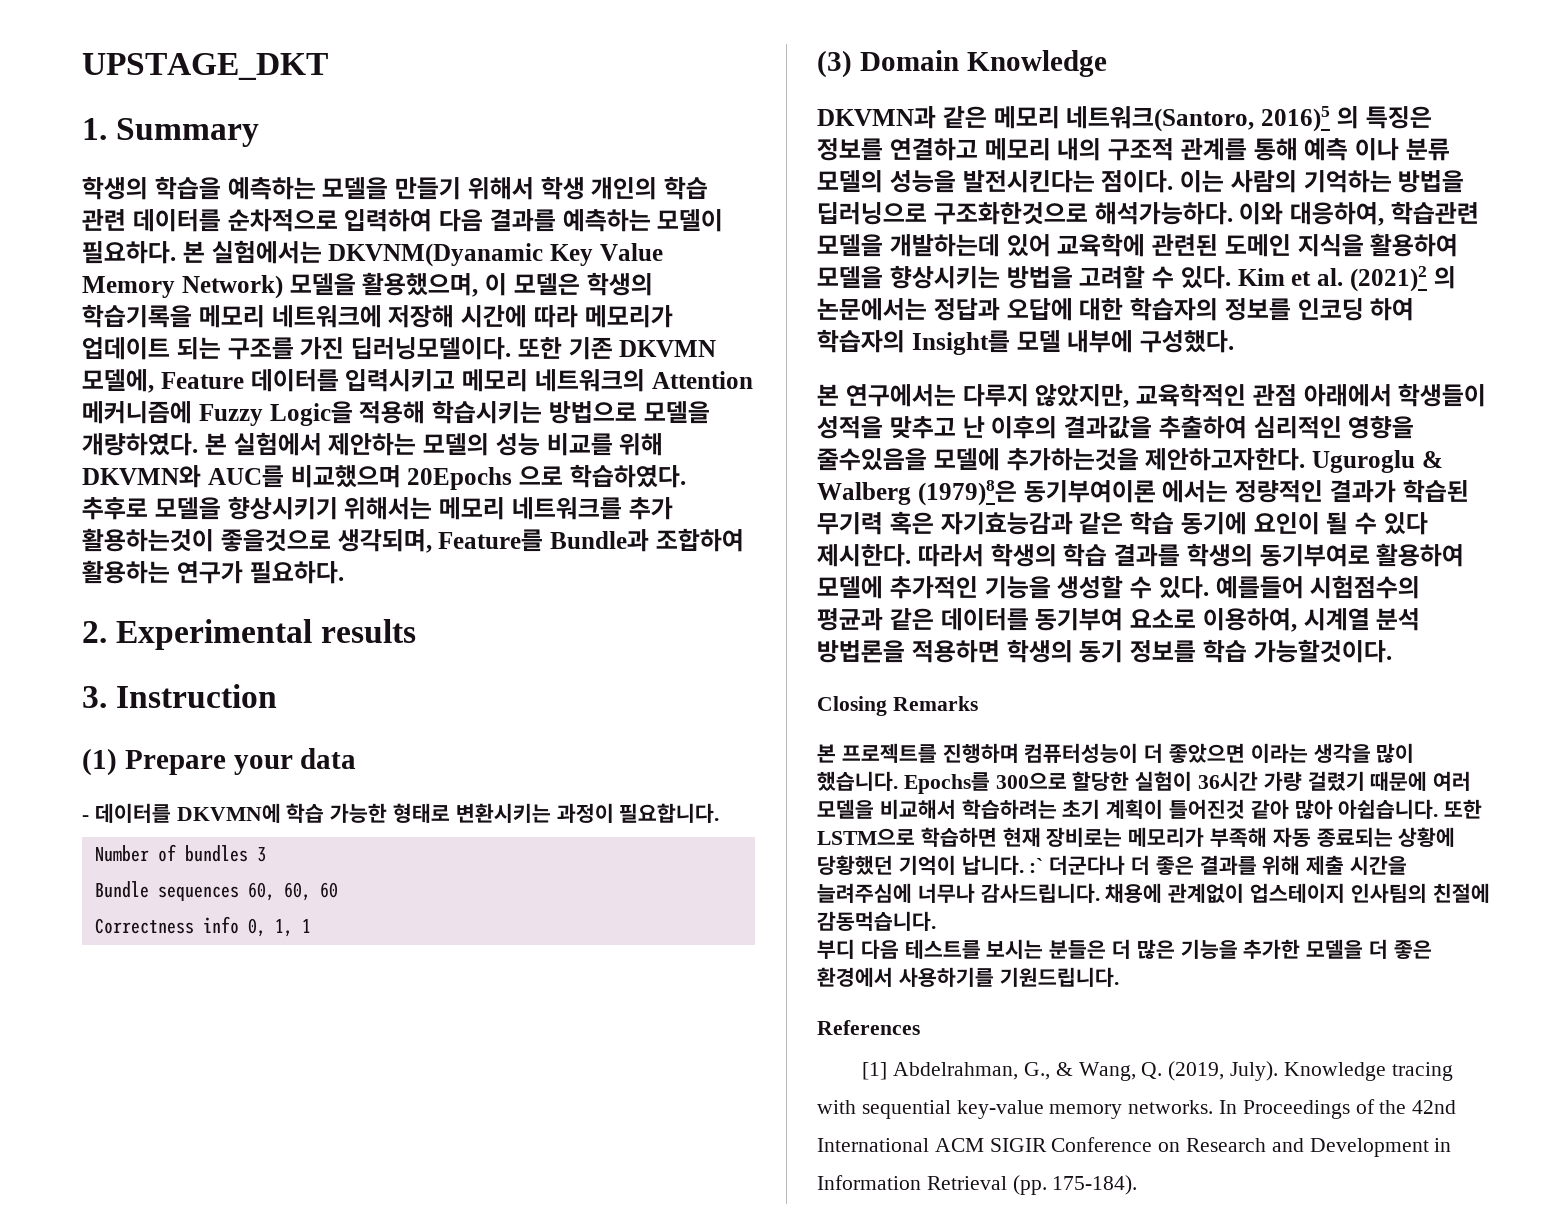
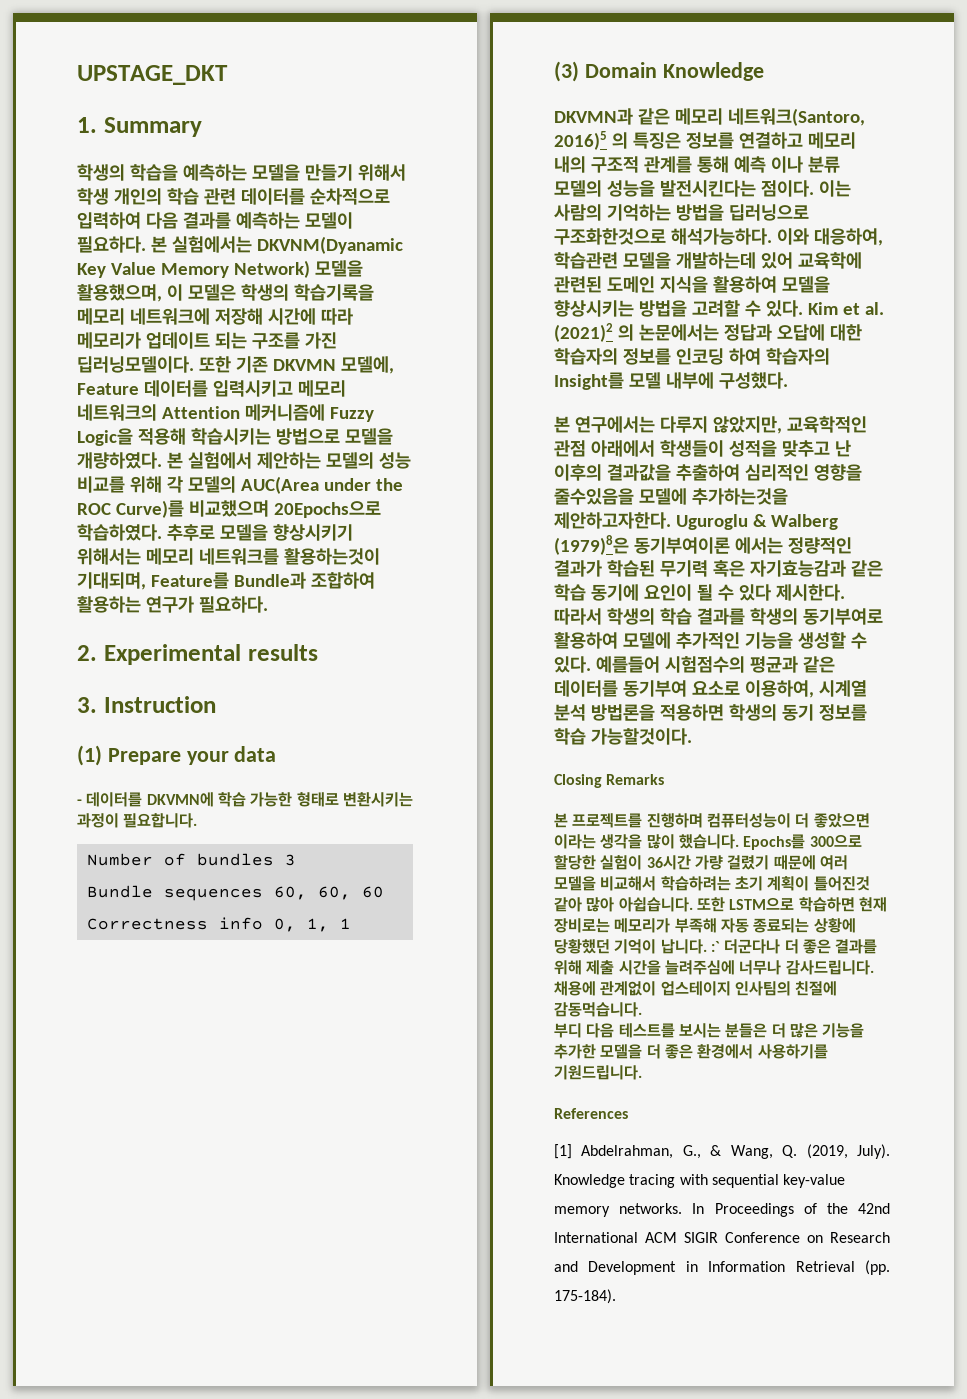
- 본 실험에서 제안하는 모델의 성능 비교를 위해 DKVMN와 AUC를 비교했으며 20Epochs 으로 학습하였다.
+ 본 실험에서 제안하는 모델의 성능 비교를 위해 각 모델의 AUC(Area under the ROC Curve)를 비교했으며 20Epochs으로 학습하였다.
- 추후로 모델을 향상시키기 위해서는 메모리 네트워크를 추가 활용하는것이 좋을것으로 생각되며, Feature를 Bundle과 조합하여 활용하는 연구가 필요하다.
+ 추후로 모델을 향상시키기 위해서는 메모리 네트워크를 활용하는것이 기대되며, Feature를 Bundle과 조합하여 활용하는 연구가 필요하다.

